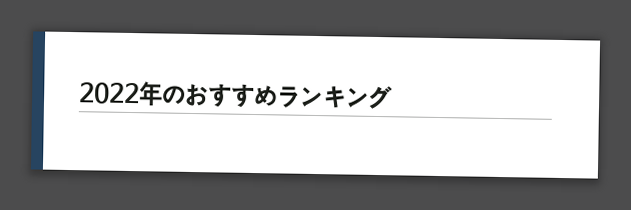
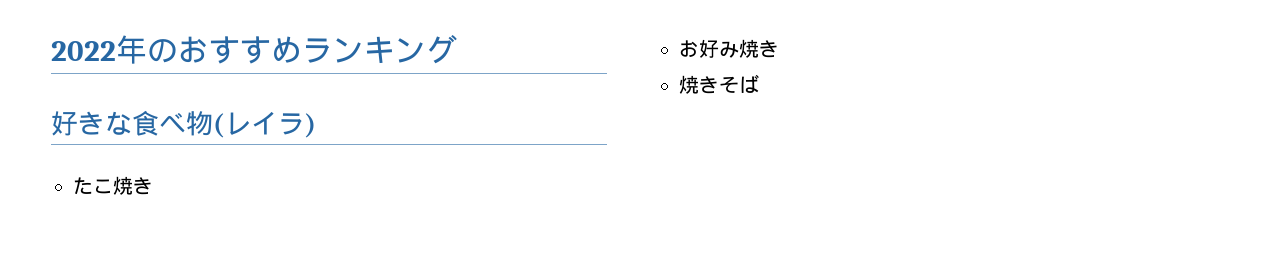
+ 好きな食べ物(レイラ)
+ たこ焼き
+ お好み焼き
+ 焼きそば

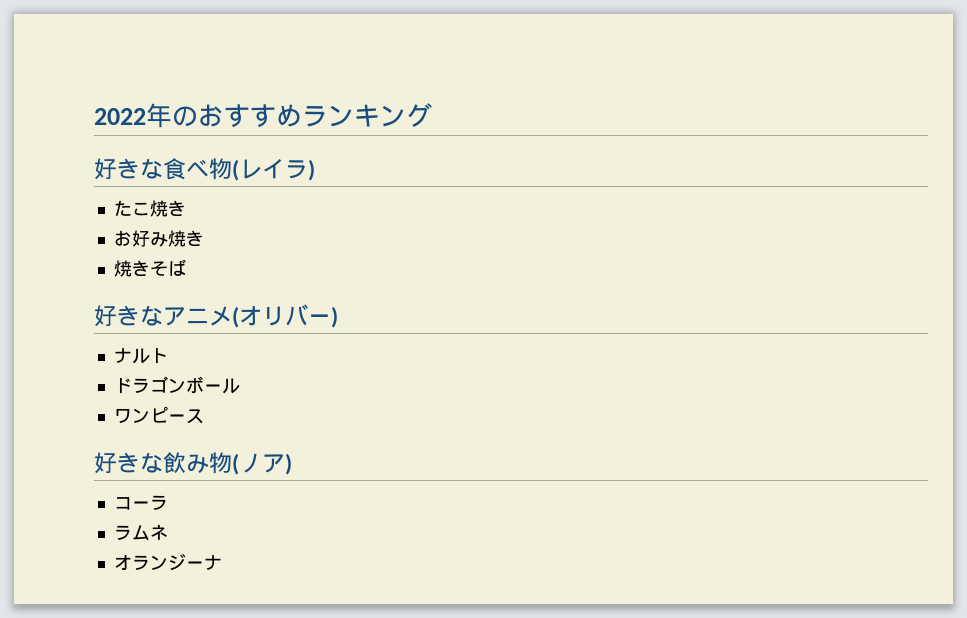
+ 好きなアニメ(オリバー)
+ ナルト
+ ドラゴンボール
+ ワンピース
+ 好きな飲み物(ノア)
+ コーラ
+ ラムネ
+ オランジーナ

